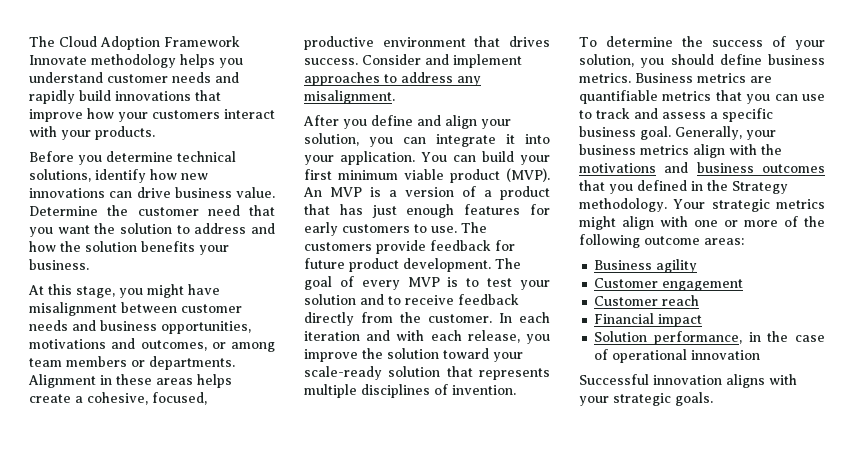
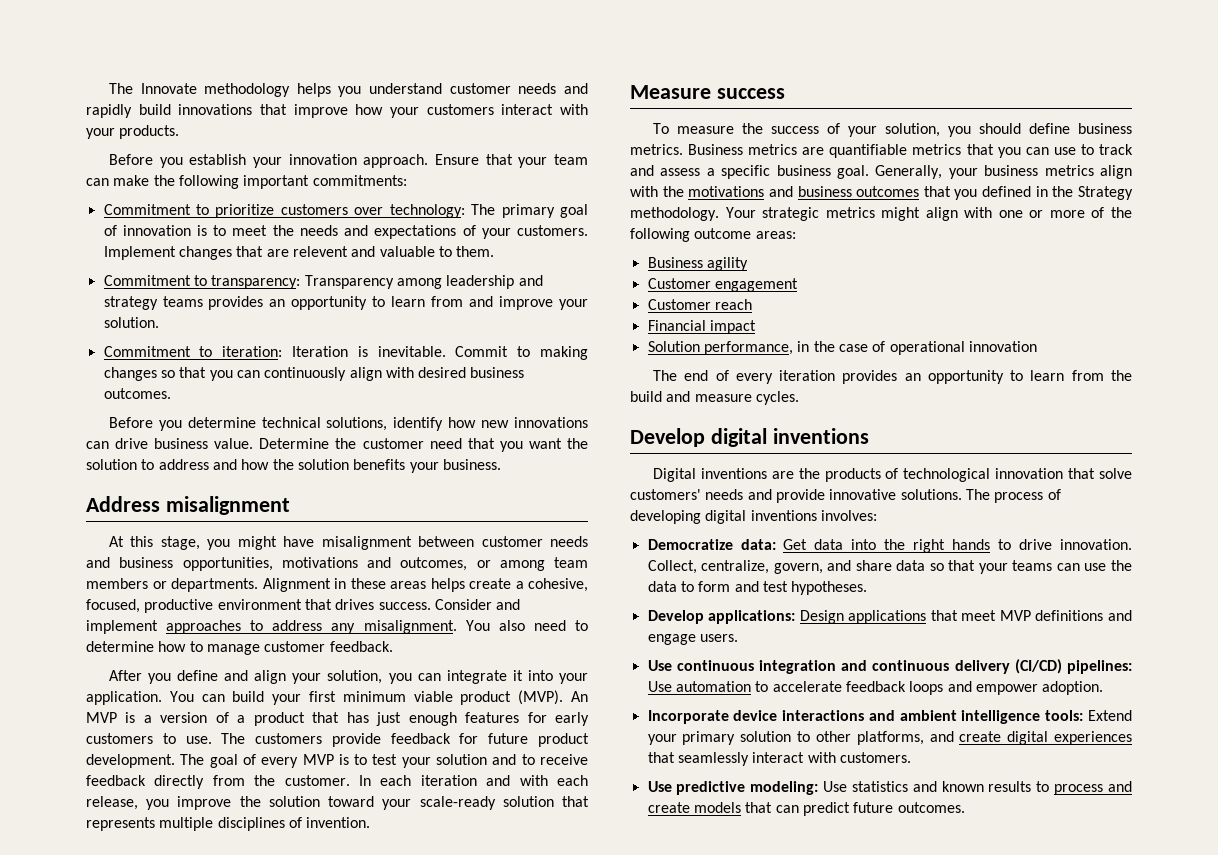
- The Cloud Adoption Framework Innovate methodology helps you understand customer needs and rapidly build innovations that improve how your customers interact with your products.
+ The Innovate methodology helps you understand customer needs and rapidly build innovations that improve how your customers interact with your products.
+ Before you establish your innovation approach. Ensure that your team can make the following important commitments:
+ Commitment to prioritize customers over technology: The primary goal of innovation is to meet the needs and expectations of your customers. Implement changes that are relevent and valuable to them.
+ Commitment to transparency: Transparency among leadership and strategy teams provides an opportunity to learn from and improve your solution.
+ Commitment to iteration: Iteration is inevitable. Commit to making changes so that you can continuously align with desired business outcomes.
+ Address misalignment
+ You also need to determine how to manage customer feedback.
+ Measure success
- To determine the success of your solution, you should define business metrics.
+ To measure the success of your solution, you should define business metrics.
- Successful innovation aligns with your strategic goals.
+ The end of every iteration provides an opportunity to learn from the build and measure cycles.
+ Develop digital inventions
+ Digital inventions are the products of technological innovation that solve customers' needs and provide innovative solutions. The process of developing digital inventions involves:
+ Democratize data: Get data into the right hands to drive innovation. Collect, centralize, govern, and share data so that your teams can use the data to form and test hypotheses.
+ Develop applications: Design applications that meet MVP definitions and engage users.
+ Use continuous integration and continuous delivery (CI/CD) pipelines: Use automation to accelerate feedback loops and empower adoption.
+ Incorporate device interactions and ambient intelligence tools: Extend your primary solution to other platforms, and create digital experiences that seamlessly interact with customers.
+ Use predictive modeling: Use statistics and known results to process and create models that can predict future outcomes.

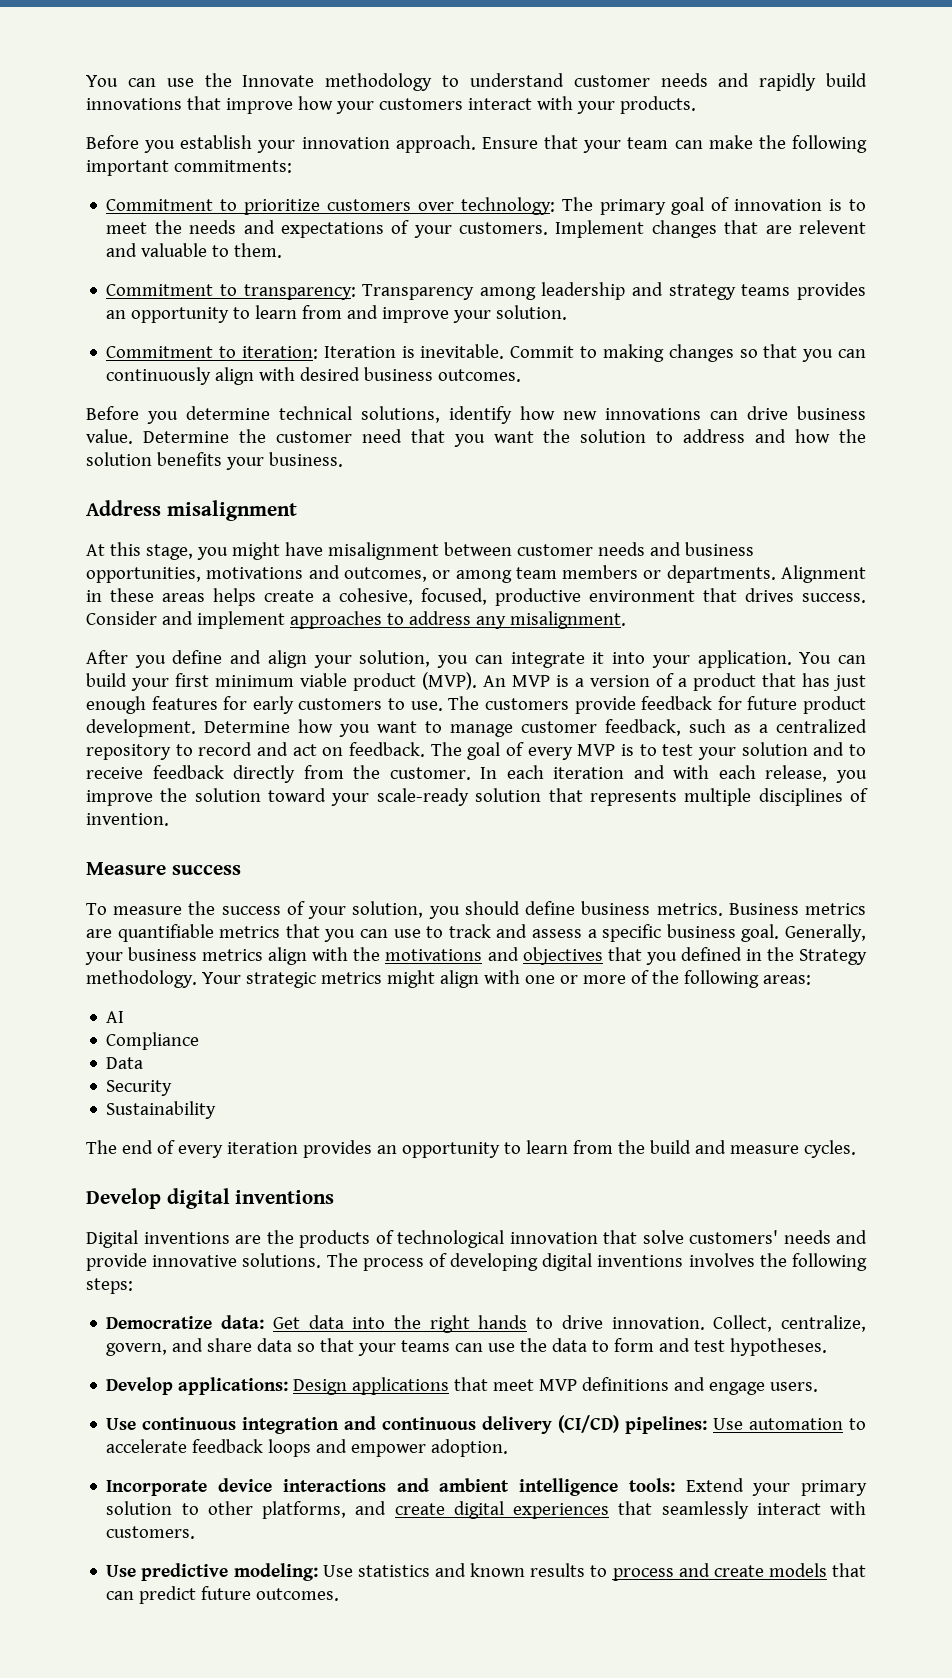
- The Innovate methodology helps you understand customer needs and rapidly build innovations that improve how your customers interact with your products.
+ You can use the Innovate methodology to understand customer needs and rapidly build innovations that improve how your customers interact with your products.
- You also need to determine how to manage customer feedback.
+ Determine how you want to manage customer feedback, such as a centralized repository to record and act on feedback.
- Generally, your business metrics align with the motivations and business outcomes that you defined in the Strategy methodology.
+ Generally, your business metrics align with the motivations and objectives that you defined in the Strategy methodology.
- Your strategic metrics might align with one or more of the following outcome areas:
+ Your strategic metrics might align with one or more of the following areas:
- Business agility
- Customer engagement
- Customer reach
- Financial impact
- Solution performance, in the case of operational innovation
+ AI
+ Compliance
+ Data
+ Security
+ Sustainability
- The process of developing digital inventions involves:
+ The process of developing digital inventions involves the following steps:

